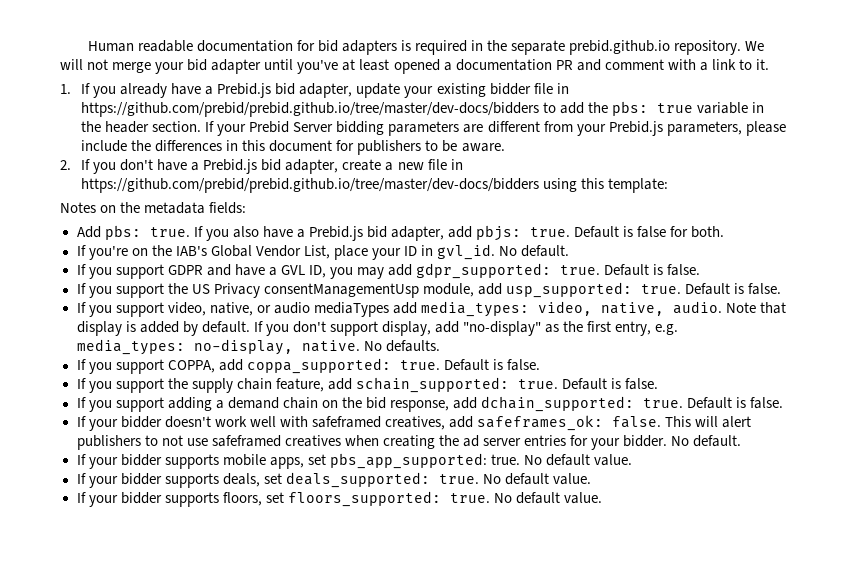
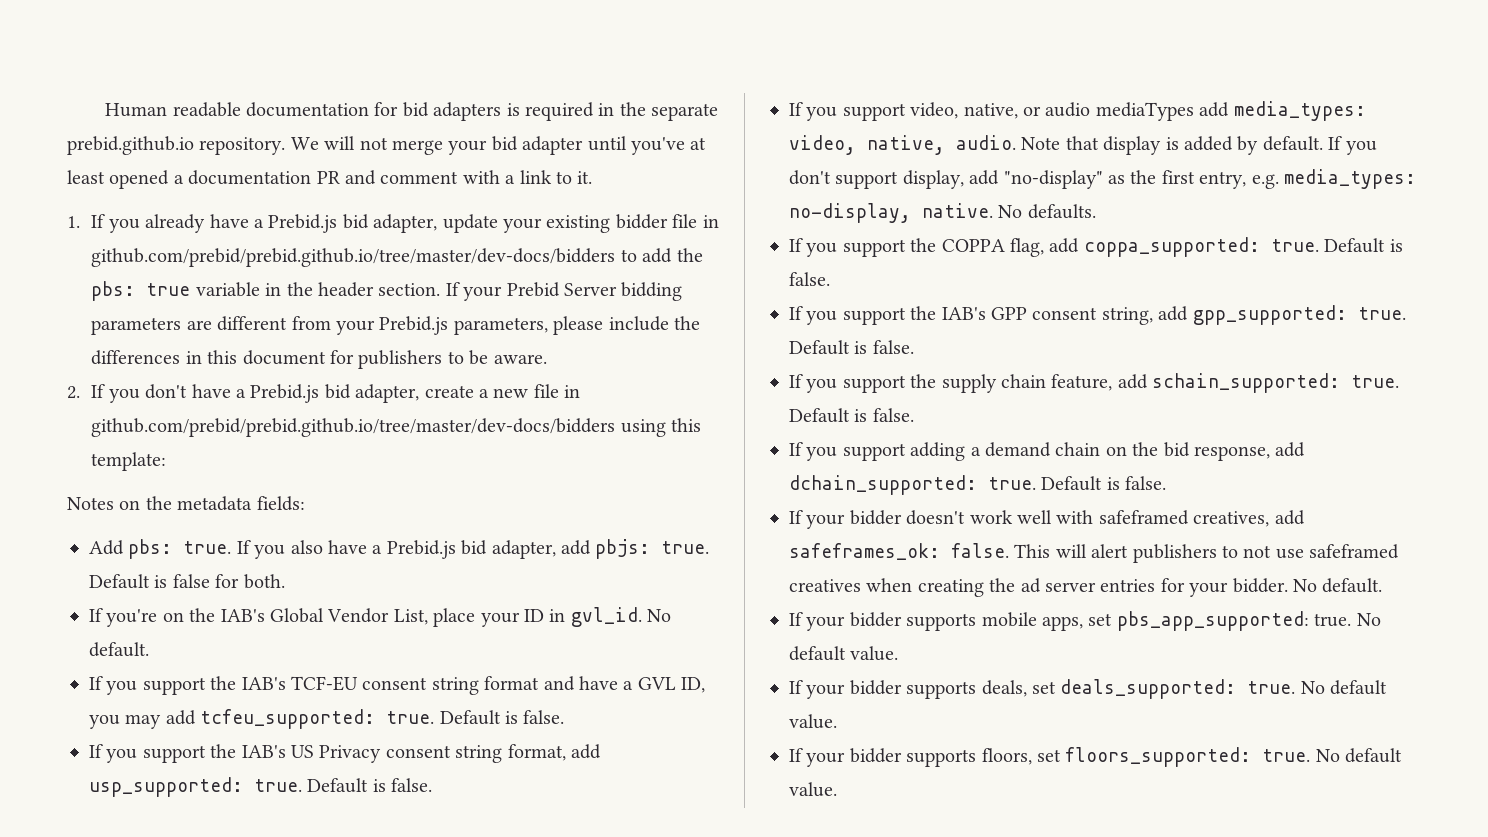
- 1. If you already have a Prebid.js bid adapter, update your existing bidder file in https://github.com/prebid/prebid.github.io/tree/master/dev-docs/bidders to add the pbs: true variable in the header section.
+ 1. If you already have a Prebid.js bid adapter, update your existing bidder file in github.com/prebid/prebid.github.io/tree/master/dev-docs/bidders to add the pbs: true variable in the header section.
- 2. If you don't have a Prebid.js bid adapter, create a new file in https://github.com/prebid/prebid.github.io/tree/master/dev-docs/bidders using this template:
+ 2. If you don't have a Prebid.js bid adapter, create a new file in github.com/prebid/prebid.github.io/tree/master/dev-docs/bidders using this template:
- If you support GDPR and have a GVL ID, you may add gdpr_supported: true. Default is false.
- If you support the US Privacy consentManagementUsp module, add usp_supported: true.
+ If you support the IAB's TCF-EU consent string format and have a GVL ID, you may add tcfeu_supported: true. Default is false.
+ If you support the IAB's US Privacy consent string format, add usp_supported: true.
- If you support COPPA, add coppa_supported: true.
+ If you support the COPPA flag, add coppa_supported: true.
+ If you support the IAB's GPP consent string, add gpp_supported: true. Default is false.

